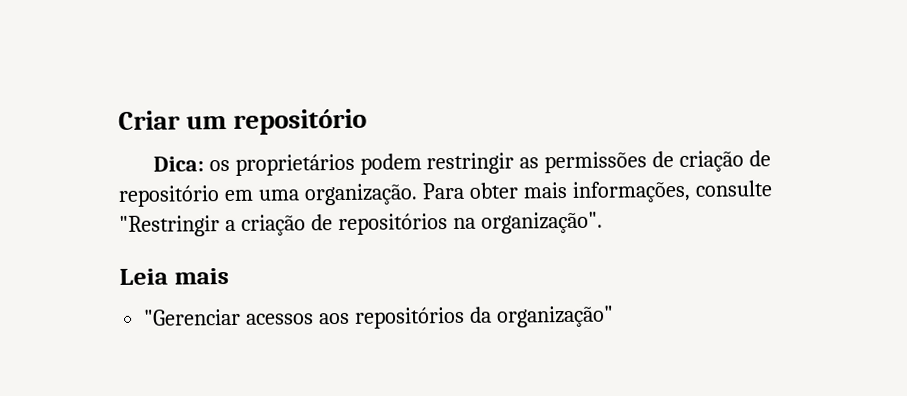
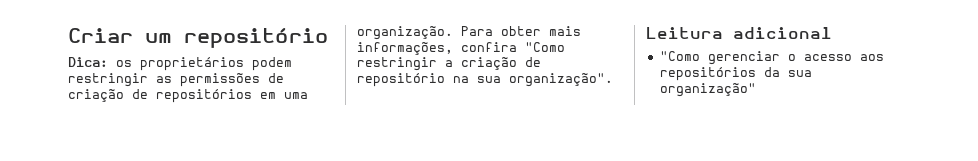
- Dica: os proprietários podem restringir as permissões de criação de repositório em uma organização.
+ Dica: os proprietários podem restringir as permissões de criação de repositórios em uma organização.
- Para obter mais informações, consulte "Restringir a criação de repositórios na organização".
- Leia mais
- "Gerenciar acessos aos repositórios da organização"
+ Para obter mais informações, confira "Como restringir a criação de repositório na sua organização".
+ Leitura adicional
+ "Como gerenciar o acesso aos repositórios da sua organização"

